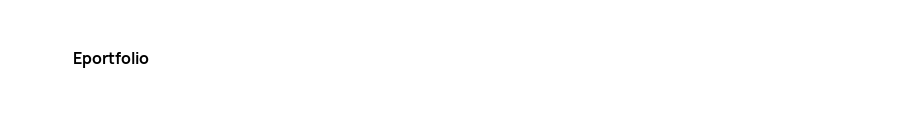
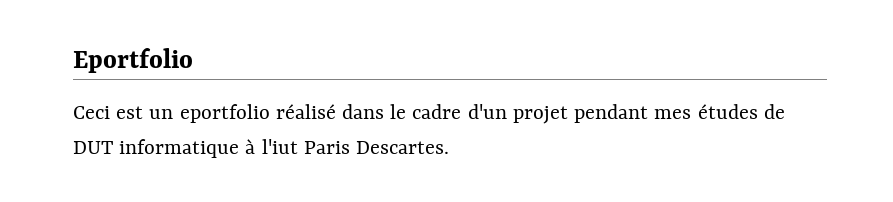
+ Ceci est un eportfolio réalisé dans le cadre d'un projet pendant mes études de DUT informatique à l'iut Paris Descartes.

